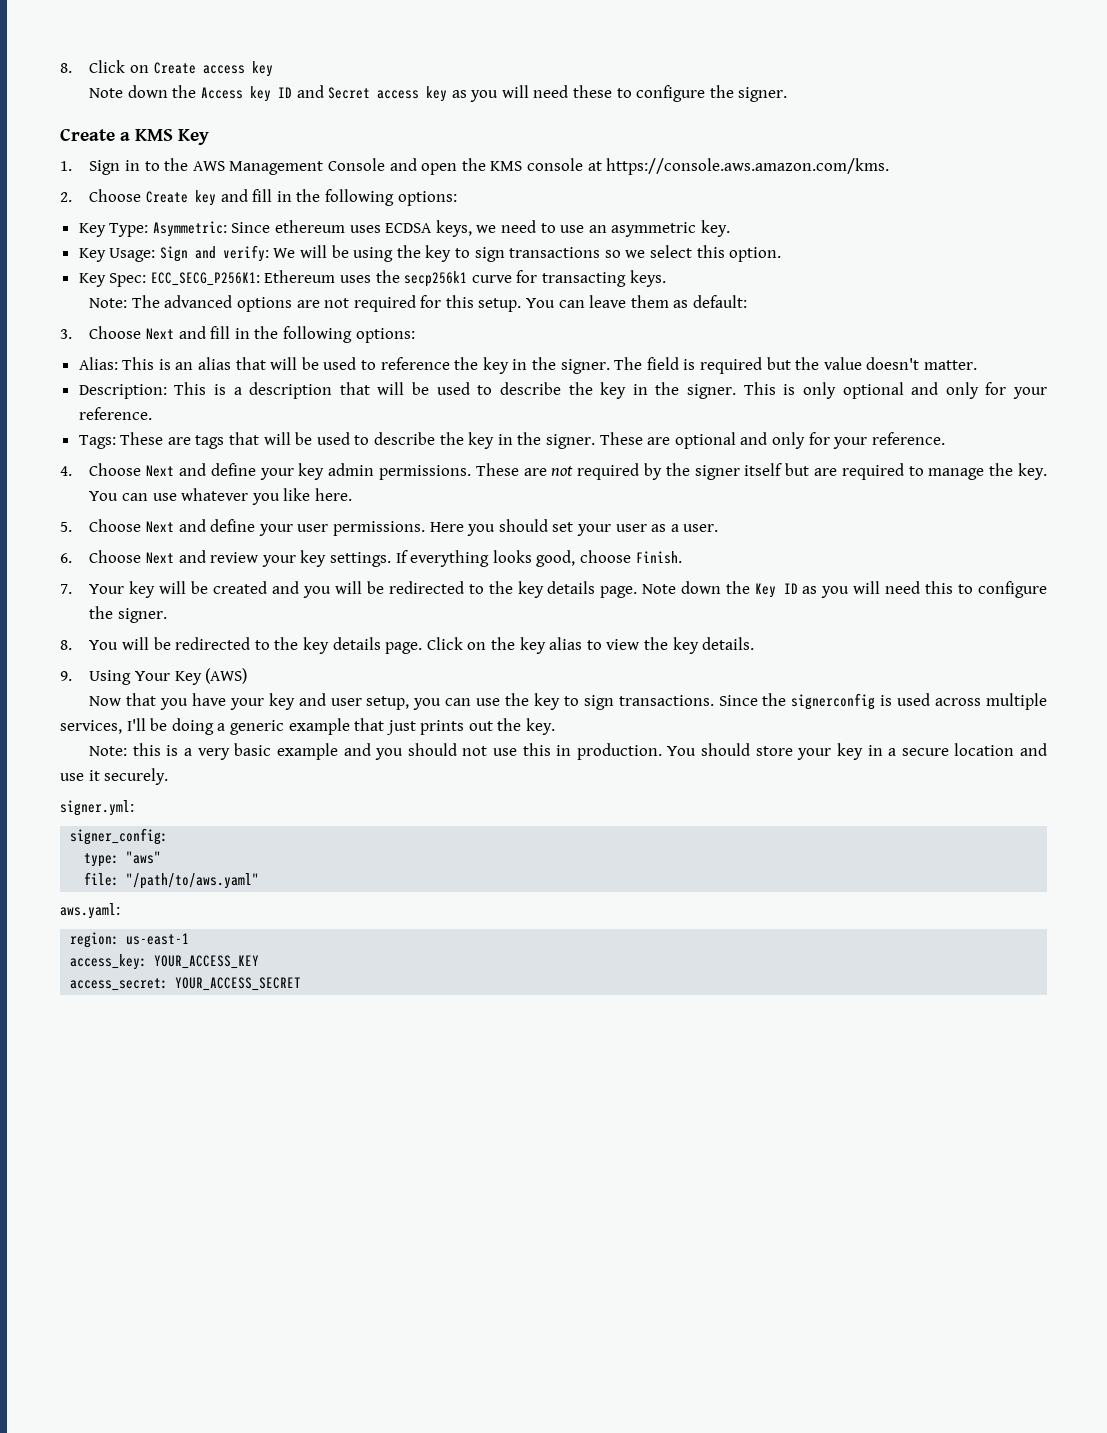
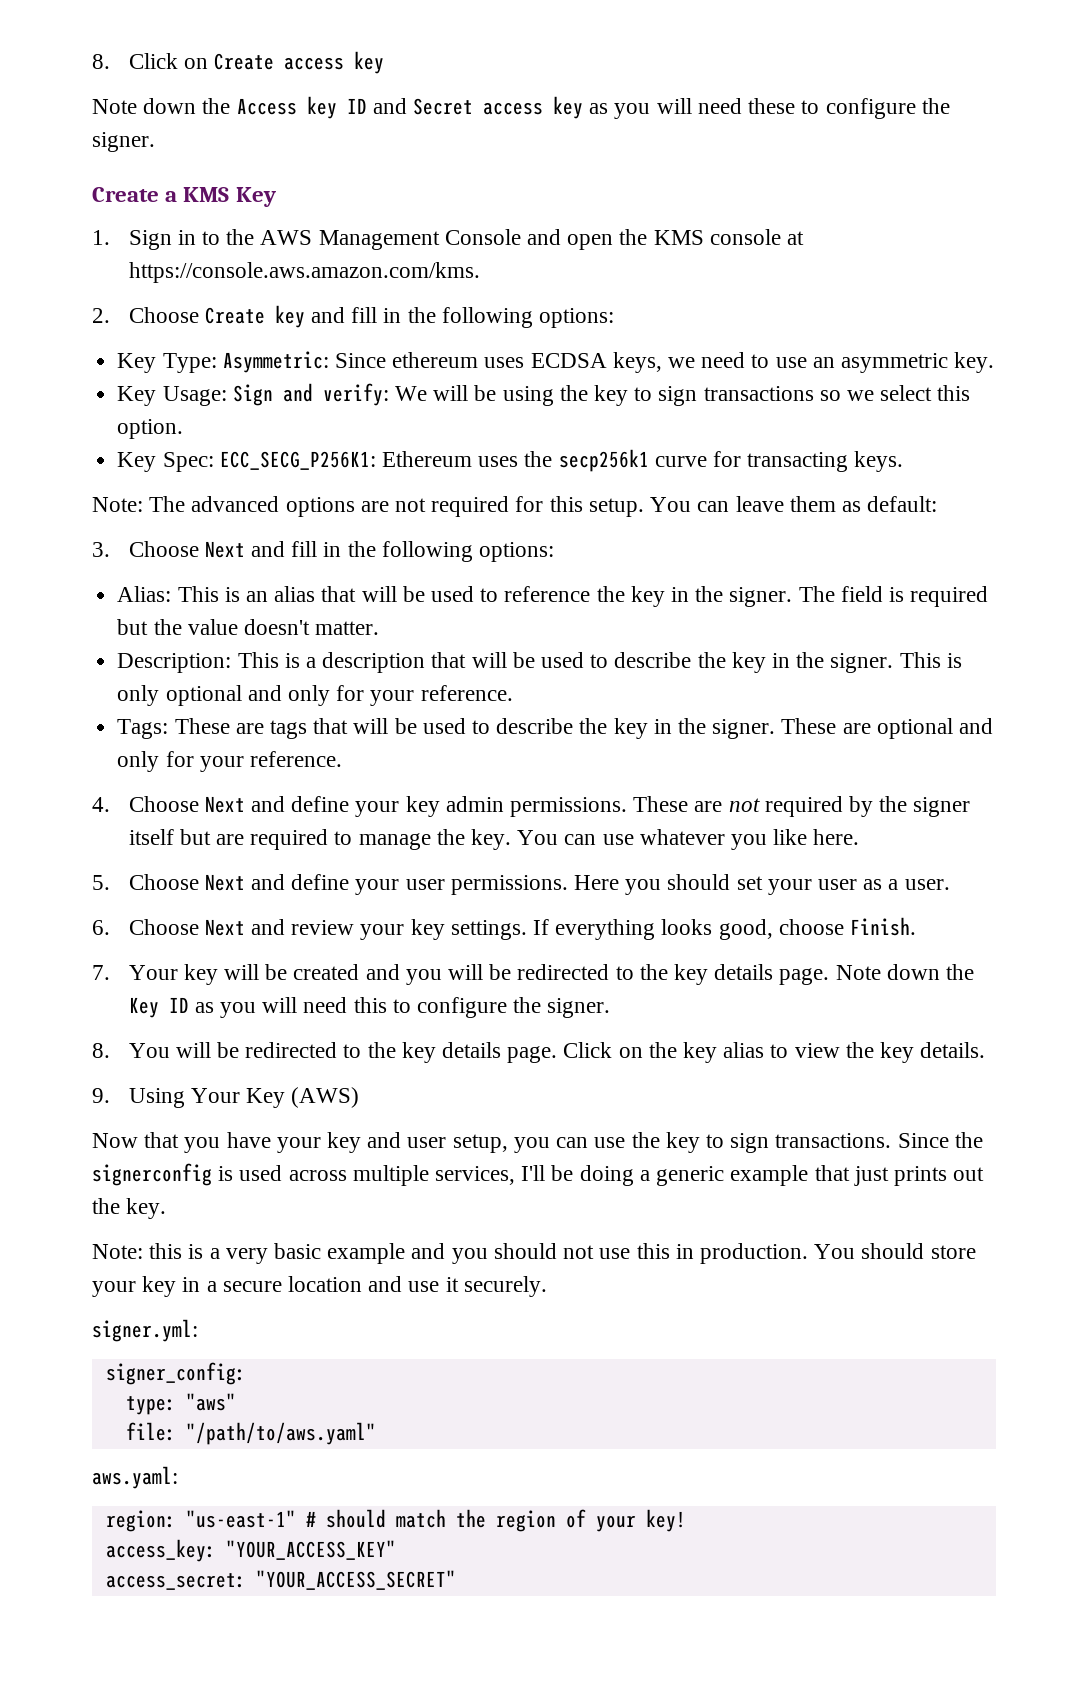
- region: us-east-1
+ region: "us-east-1" # should match the region of your key!
- access_key: YOUR_ACCESS_KEY
+ access_key: "YOUR_ACCESS_KEY"
- access_secret: YOUR_ACCESS_SECRET
+ access_secret: "YOUR_ACCESS_SECRET"

